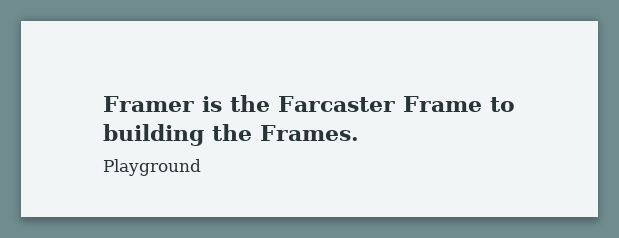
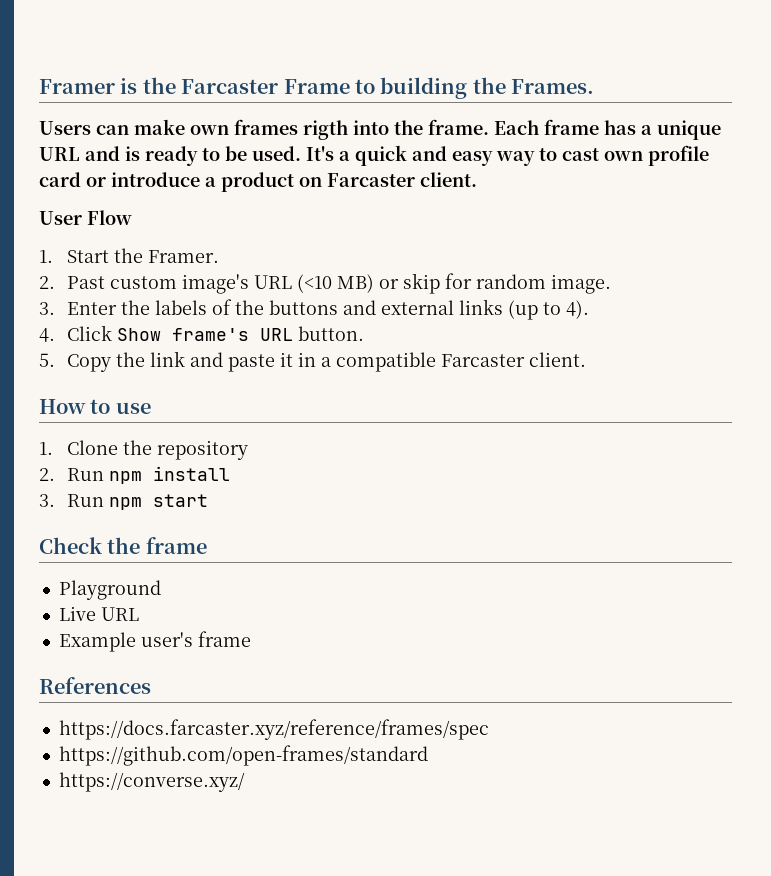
+ Users can make own frames rigth into the frame. Each frame has a unique URL and is ready to be used. It's a quick and easy way to cast own profile card or introduce a product on Farcaster client.
+ User Flow
+ 1. Start the Framer.
+ 2. Past custom image's URL (<10 MB) or skip for random image.
+ 3. Enter the labels of the buttons and external links (up to 4).
+ 4. Click Show frame's URL button.
+ 5. Copy the link and paste it in a compatible Farcaster client.
+ How to use
+ 1. Clone the repository
+ 2. Run npm install
+ 3. Run npm start
+ Check the frame
  Playground
+ Live URL
+ Example user's frame
+ References
+ https://docs.farcaster.xyz/reference/frames/spec
+ https://github.com/open-frames/standard
+ https://converse.xyz/

